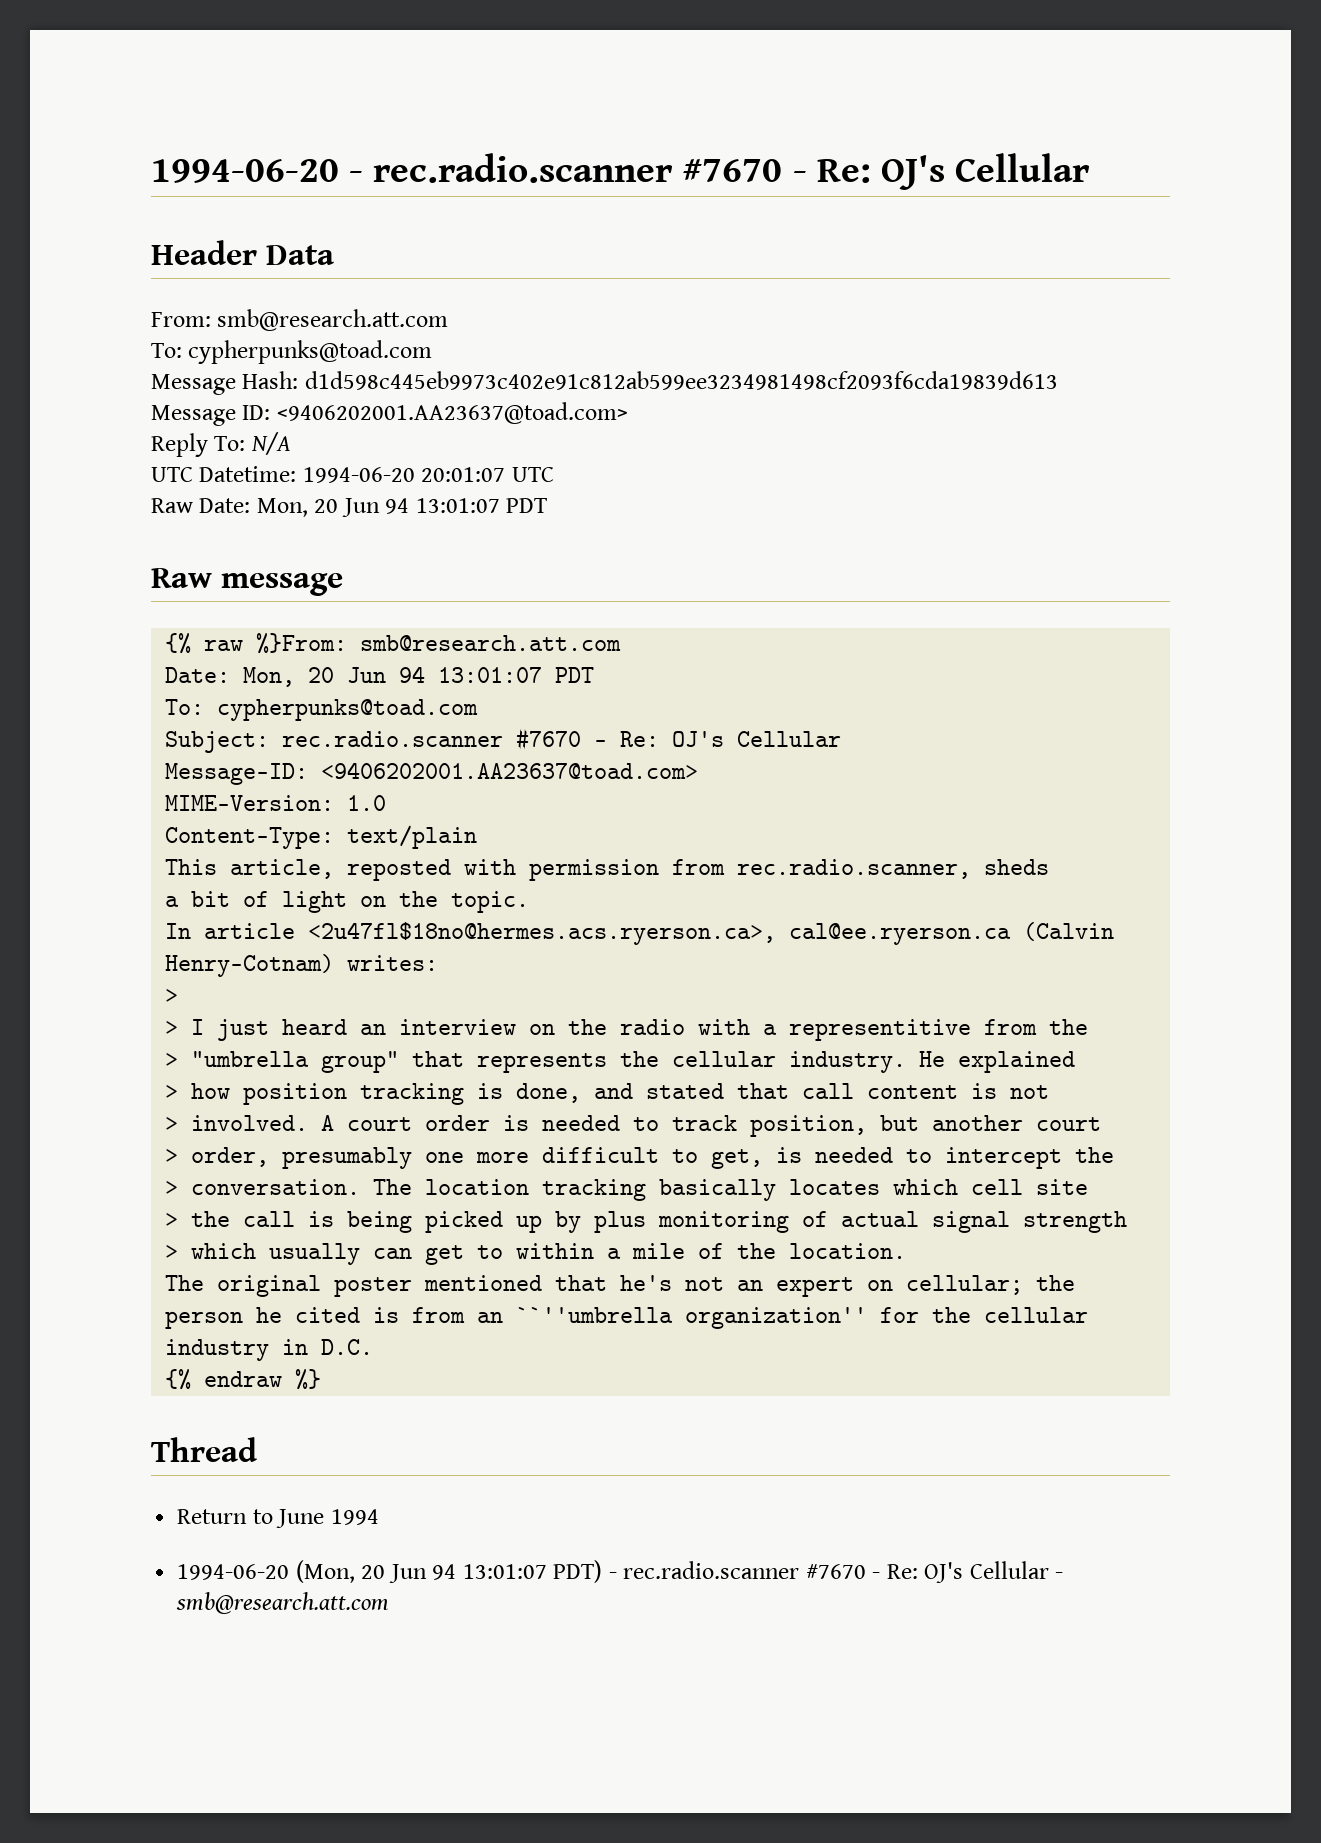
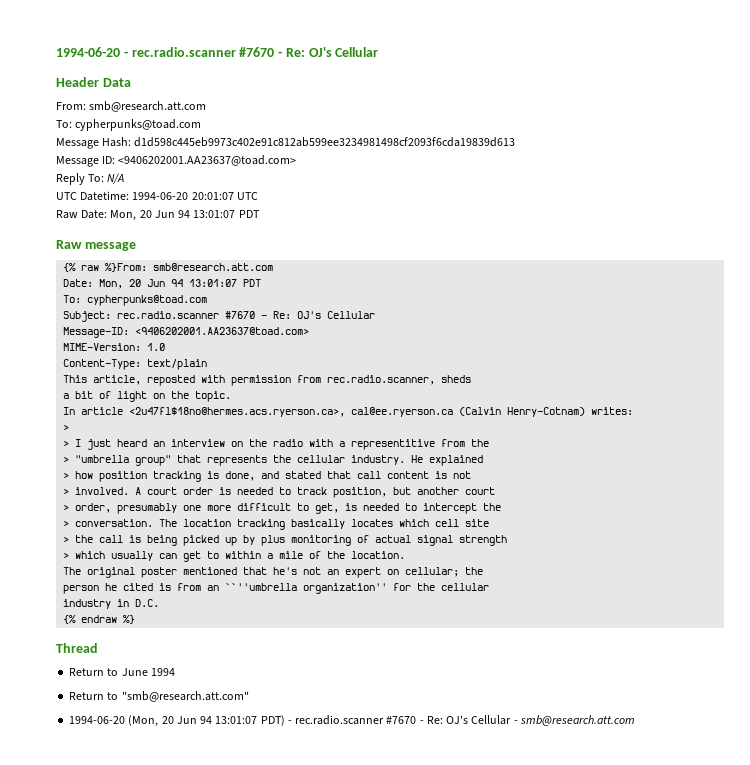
+ Return to "smb@research.att.com"

